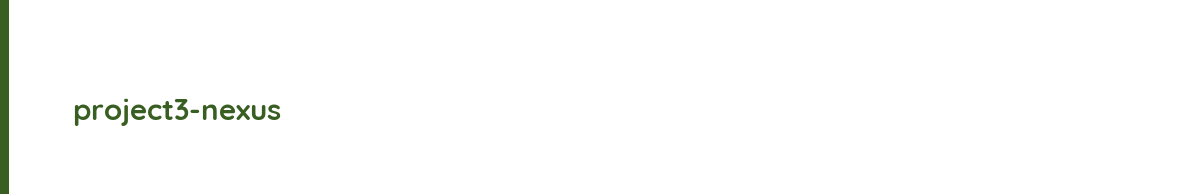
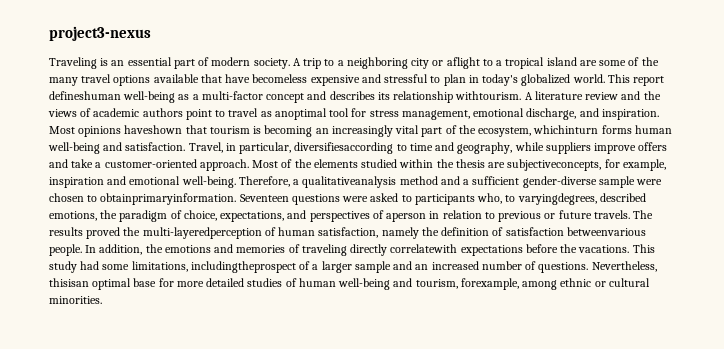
+ Traveling is an essential part of modern society. A trip to a neighboring city or aflight to a tropical island are some of the many travel options available that have becomeless expensive and stressful to plan in today's globalized world. This report defineshuman well-being as a multi-factor concept and describes its relationship withtourism. A literature review and the views of academic authors point to travel as anoptimal tool for stress management, emotional discharge, and inspiration. Most opinions haveshown that tourism is becoming an increasingly vital part of the ecosystem, whichinturn forms human well-being and satisfaction. Travel, in particular, diversifiesaccording to time and geography, while suppliers improve offers and take a customer-oriented approach. Most of the elements studied within the thesis are subjectiveconcepts, for example, inspiration and emotional well-being. Therefore, a qualitativeanalysis method and a sufficient gender-diverse sample were chosen to obtainprimaryinformation. Seventeen questions were asked to participants who, to varyingdegrees, described emotions, the paradigm of choice, expectations, and perspectives of aperson in relation to previous or future travels. The results proved the multi-layeredperception of human satisfaction, namely the definition of satisfaction betweenvarious people. In addition, the emotions and memories of traveling directly correlatewith expectations before the vacations. This study had some limitations, includingtheprospect of a larger sample and an increased number of questions. Nevertheless, thisisan optimal base for more detailed studies of human well-being and tourism, forexample, among ethnic or cultural minorities.

